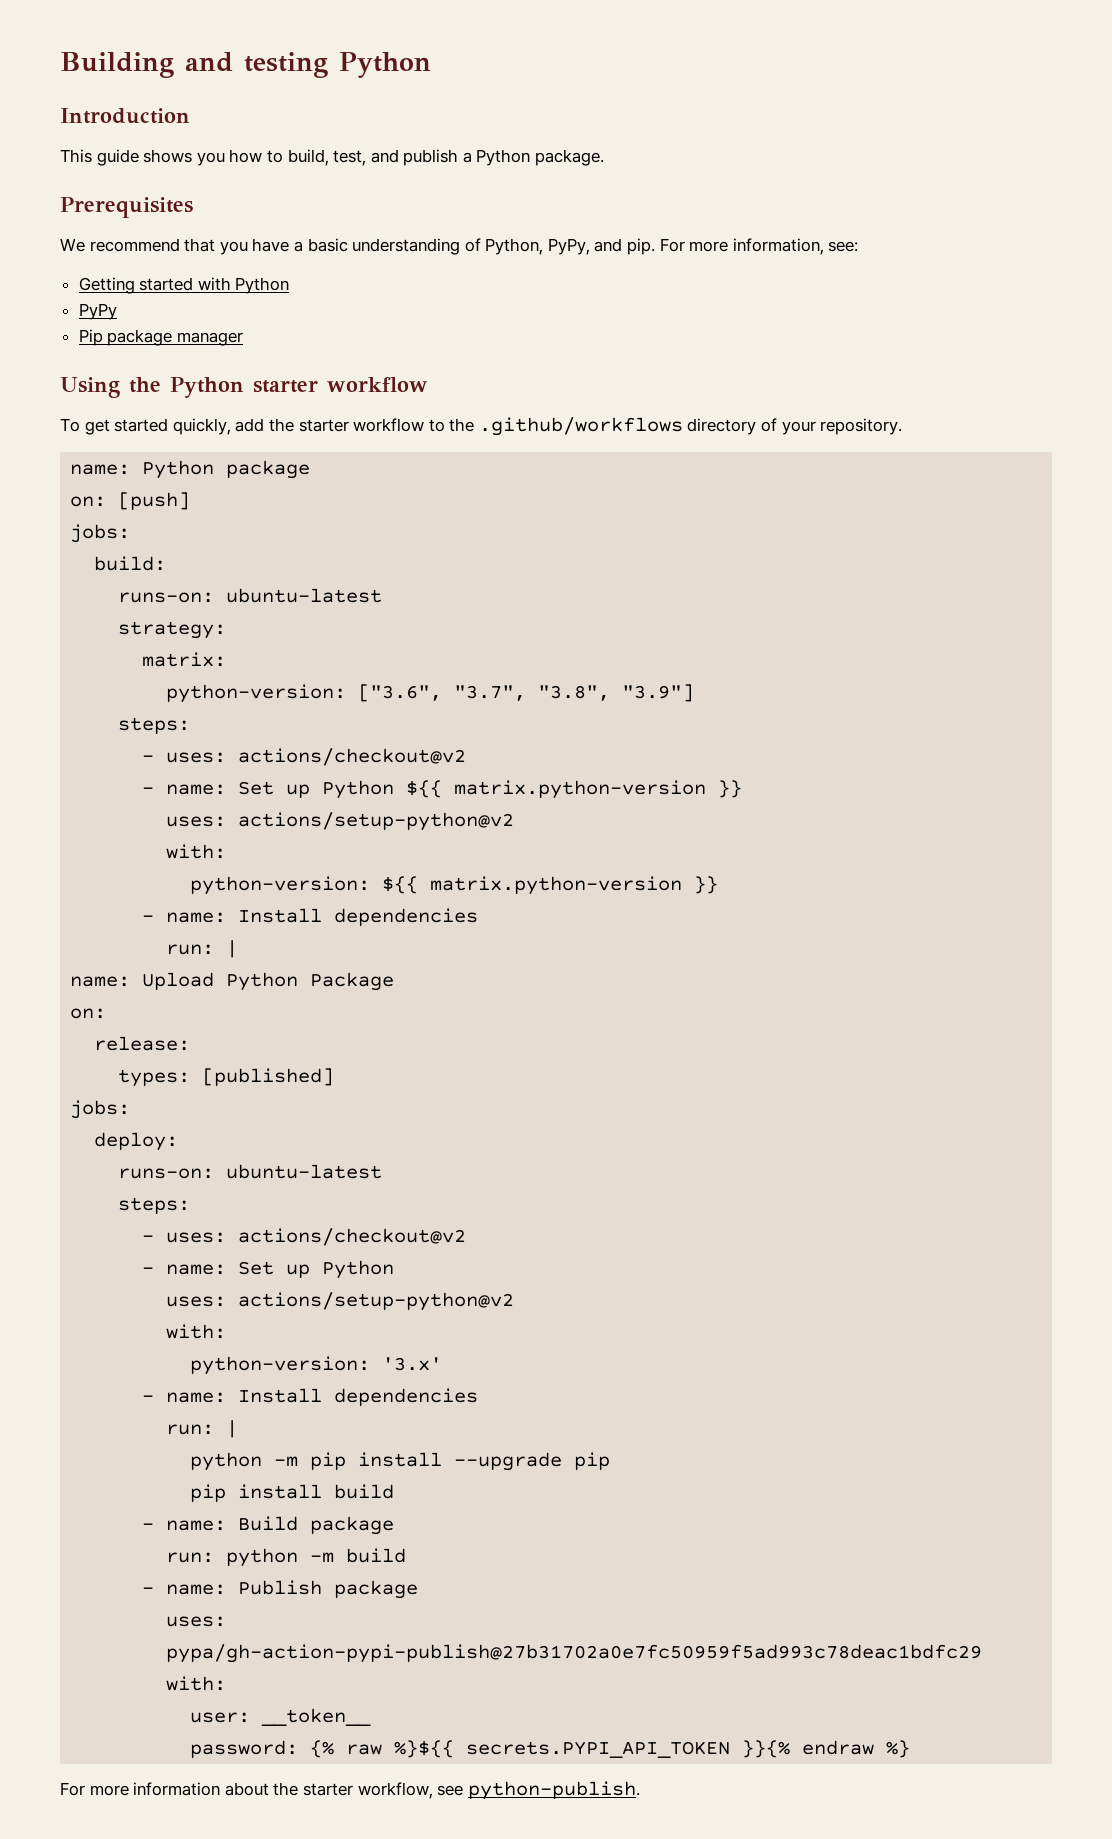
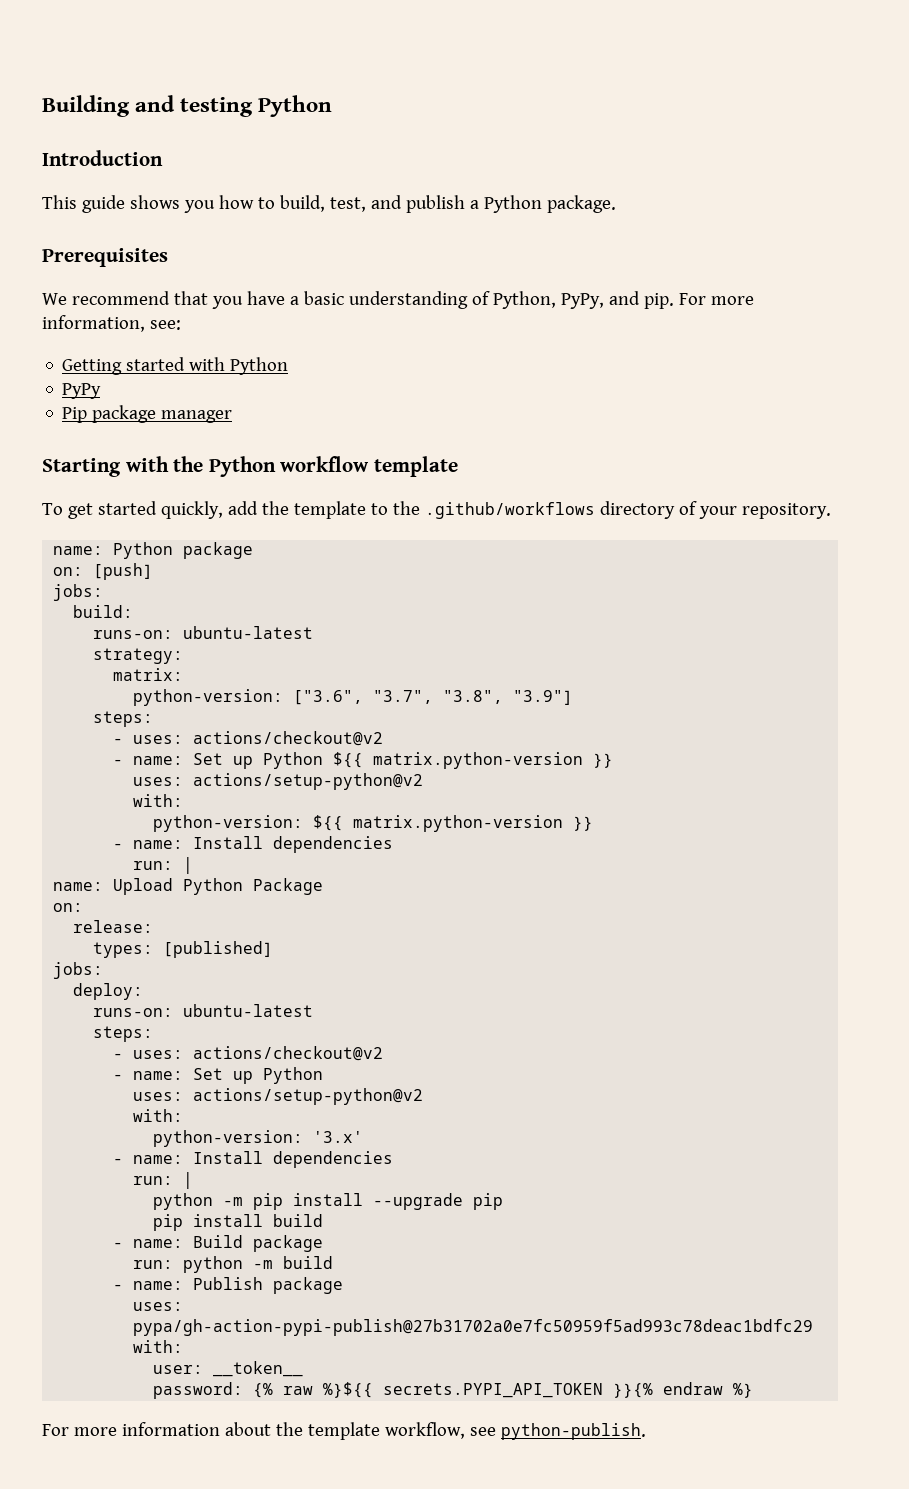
- Using the Python starter workflow
+ Starting with the Python workflow template
- To get started quickly, add the starter workflow to the .github/workflows directory of your repository.
+ To get started quickly, add the template to the .github/workflows directory of your repository.
- For more information about the starter workflow, see python-publish.
+ For more information about the template workflow, see python-publish.

